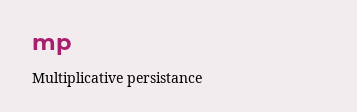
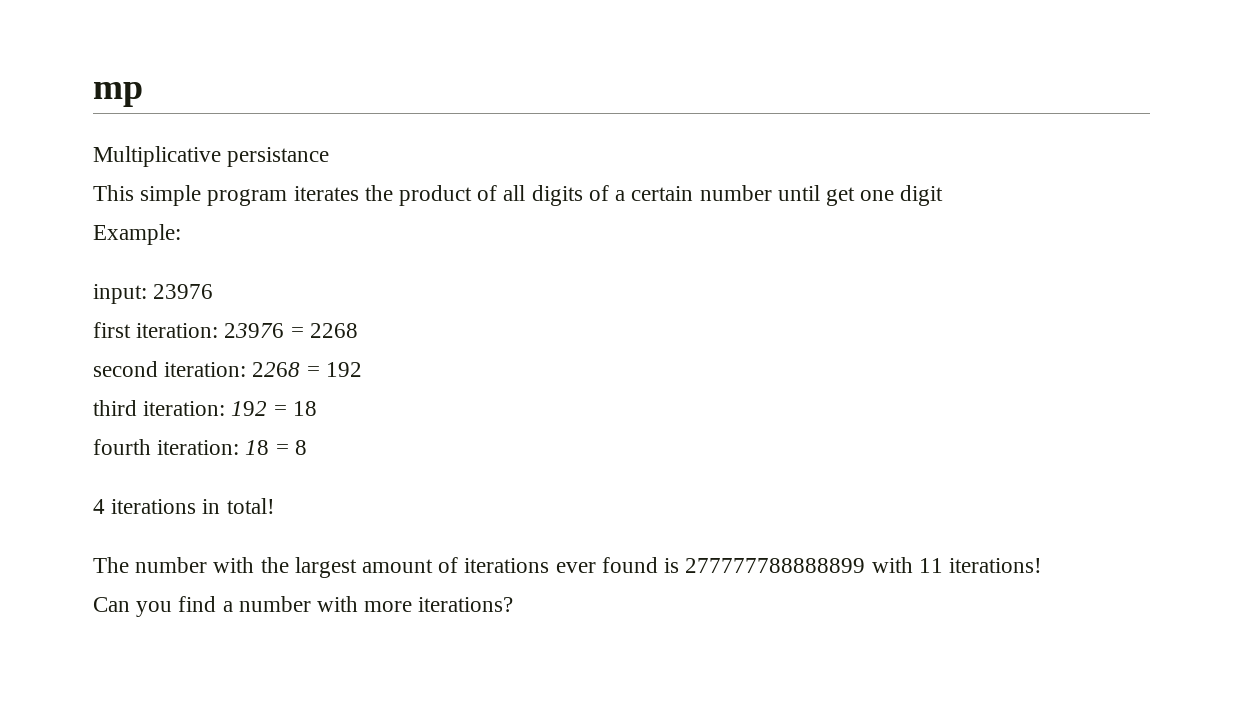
+ This simple program iterates the product of all digits of a certain number until get one digit
+ Example:
+ input: 23976
+ first iteration: 23976 = 2268
+ second iteration: 2268 = 192
+ third iteration: 192 = 18
+ fourth iteration: 18 = 8
+ 4 iterations in total!
+ The number with the largest amount of iterations ever found is 277777788888899 with 11 iterations!
+ Can you find a number with more iterations?

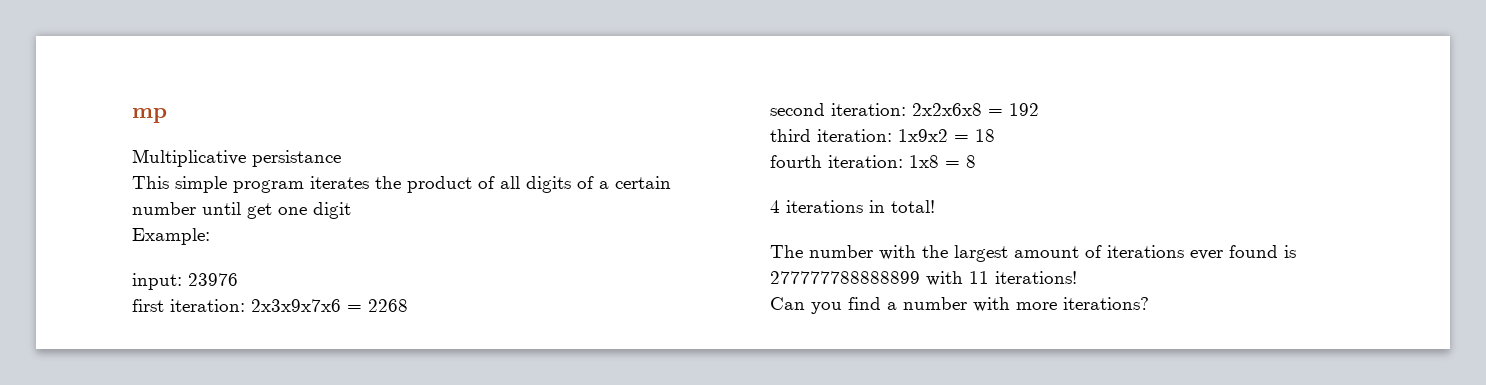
- first iteration: 23976 = 2268
+ first iteration: 2x3x9x7x6 = 2268
- second iteration: 2268 = 192
+ second iteration: 2x2x6x8 = 192
- third iteration: 192 = 18
+ third iteration: 1x9x2 = 18
- fourth iteration: 18 = 8
+ fourth iteration: 1x8 = 8

